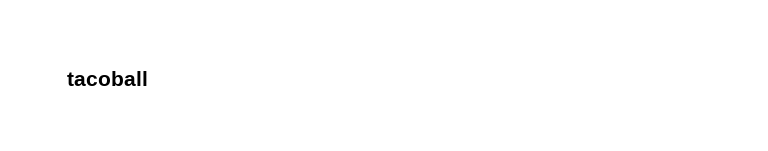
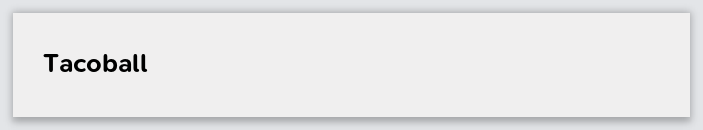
- tacoball
+ Tacoball

